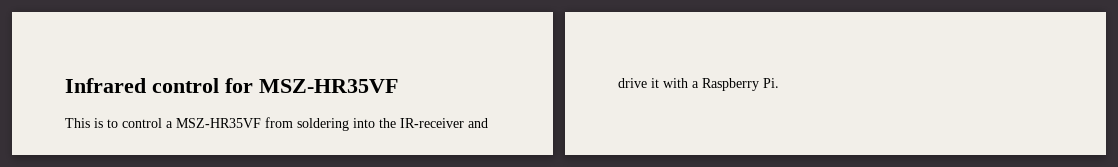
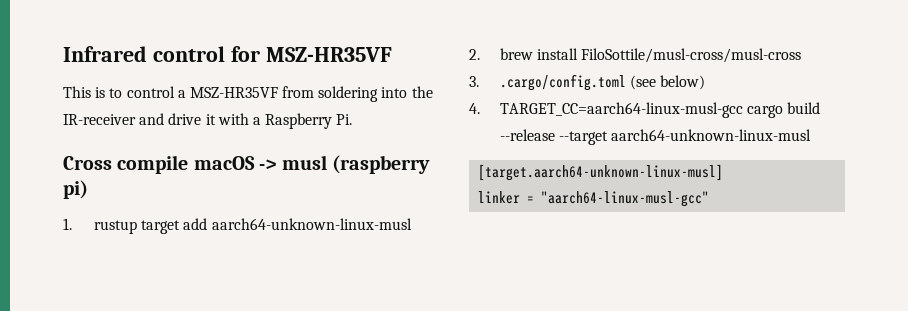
+ Cross compile macOS -> musl (raspberry pi)
+ 1. rustup target add aarch64-unknown-linux-musl
+ 2. brew install FiloSottile/musl-cross/musl-cross
+ 3. .cargo/config.toml (see below)
+ 4. TARGET_CC=aarch64-linux-musl-gcc cargo build --release --target aarch64-unknown-linux-musl
+ [target.aarch64-unknown-linux-musl]
+ linker = "aarch64-linux-musl-gcc"

